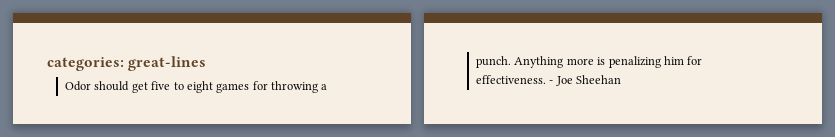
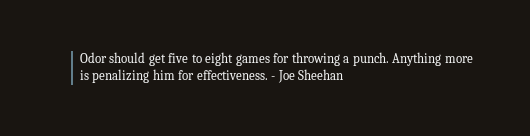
- categories: great-lines

